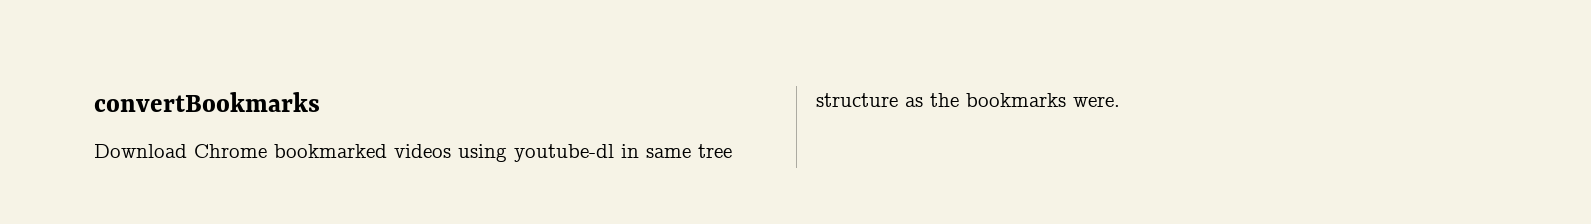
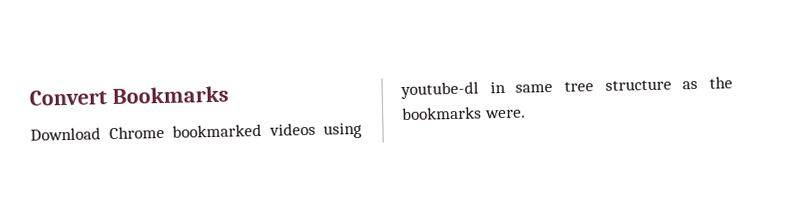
- convertBookmarks
+ Convert Bookmarks

